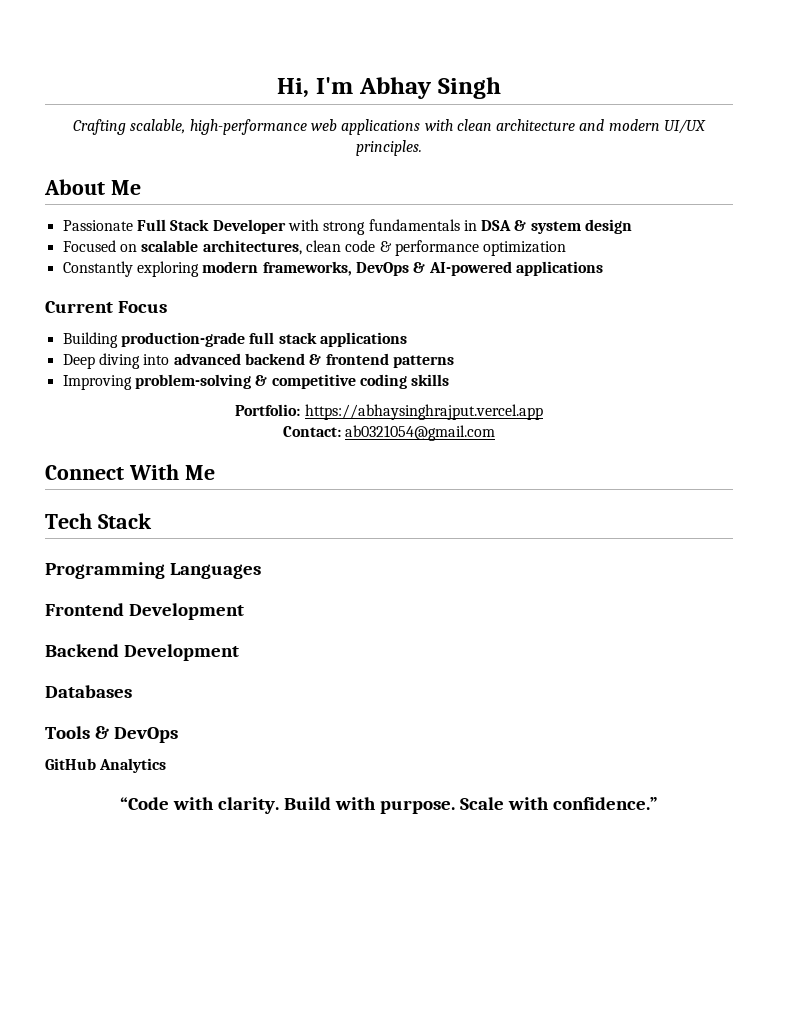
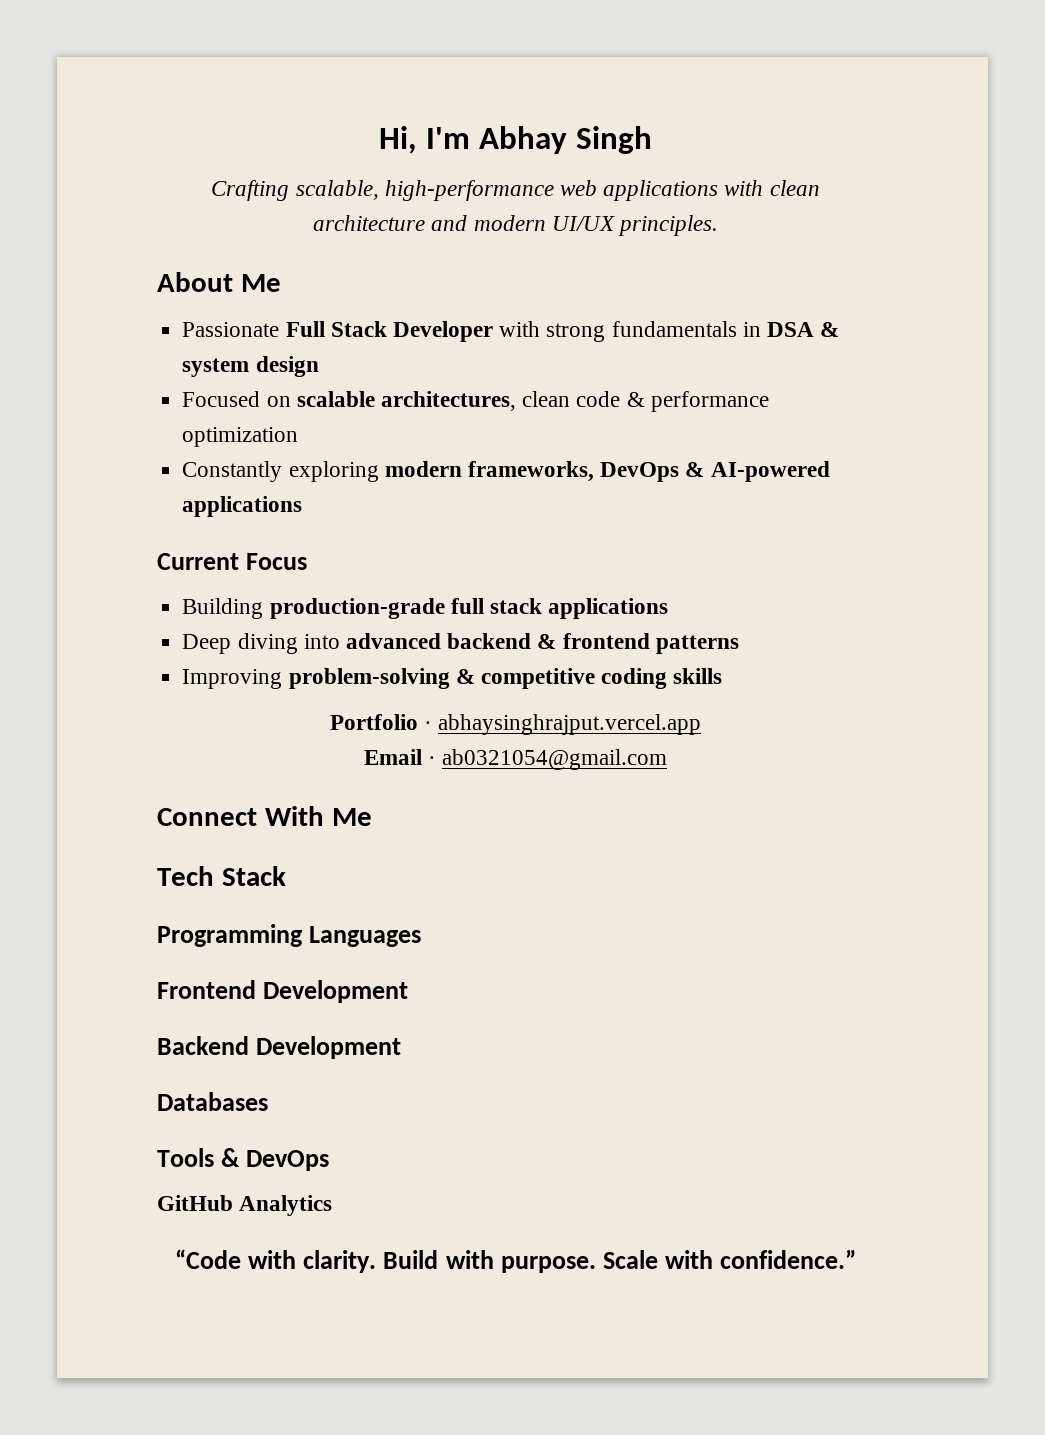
- Portfolio: https://abhaysinghrajput.vercel.app
- Contact: ab0321054@gmail.com
+ Portfolio · abhaysinghrajput.vercel.app
+ Email · ab0321054@gmail.com

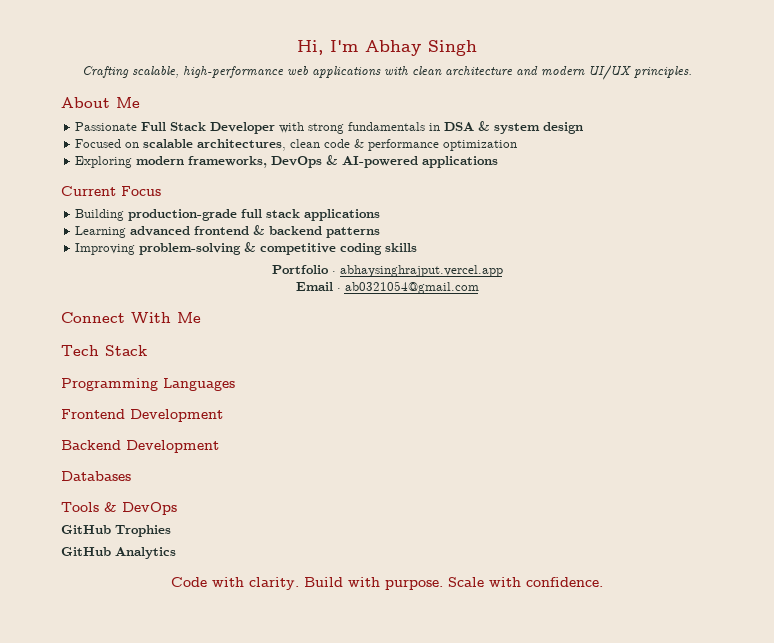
- Constantly exploring modern frameworks, DevOps & AI-powered applications
+ Exploring modern frameworks, DevOps & AI-powered applications
- Deep diving into advanced backend & frontend patterns
+ Learning advanced frontend & backend patterns
+ GitHub Trophies
- “Code with clarity.
+ Code with clarity.
- Scale with confidence.”
+ Scale with confidence.

